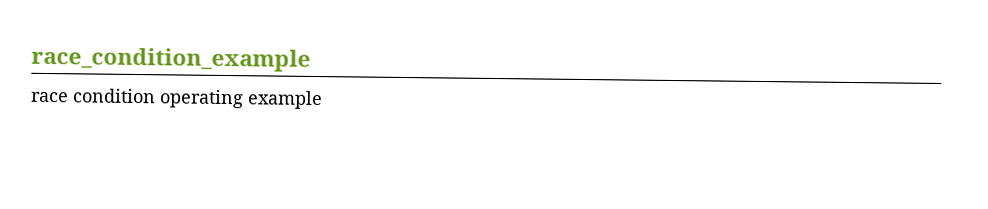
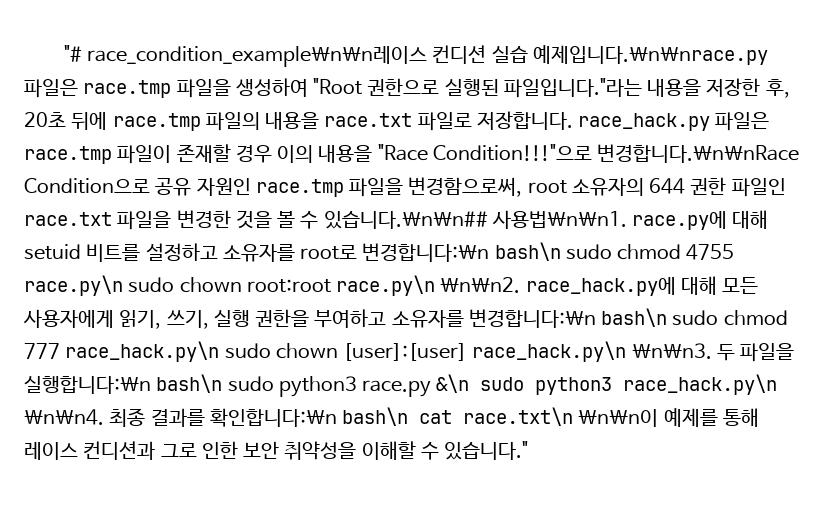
- race_condition_example
- race condition operating example
+ "# race_condition_example\n\n레이스 컨디션 실습 예제입니다.\n\nrace.py 파일은 race.tmp 파일을 생성하여 "Root 권한으로 실행된 파일입니다."라는 내용을 저장한 후, 20초 뒤에 race.tmp 파일의 내용을 race.txt 파일로 저장합니다. race_hack.py 파일은 race.tmp 파일이 존재할 경우 이의 내용을 "Race Condition!!!"으로 변경합니다.\n\nRace Condition으로 공유 자원인 race.tmp 파일을 변경함으로써, root 소유자의 644 권한 파일인 race.txt 파일을 변경한 것을 볼 수 있습니다.\n\n## 사용법\n\n1. race.py에 대해 setuid 비트를 설정하고 소유자를 root로 변경합니다:\n bash\n sudo chmod 4755 race.py\n sudo chown root:root race.py\n \n\n2. race_hack.py에 대해 모든 사용자에게 읽기, 쓰기, 실행 권한을 부여하고 소유자를 변경합니다:\n bash\n sudo chmod 777 race_hack.py\n sudo chown [user]:[user] race_hack.py\n \n\n3. 두 파일을 실행합니다:\n bash\n sudo python3 race.py &\n sudo python3 race_hack.py\n \n\n4. 최종 결과를 확인합니다:\n bash\n cat race.txt\n \n\n이 예제를 통해 레이스 컨디션과 그로 인한 보안 취약성을 이해할 수 있습니다."

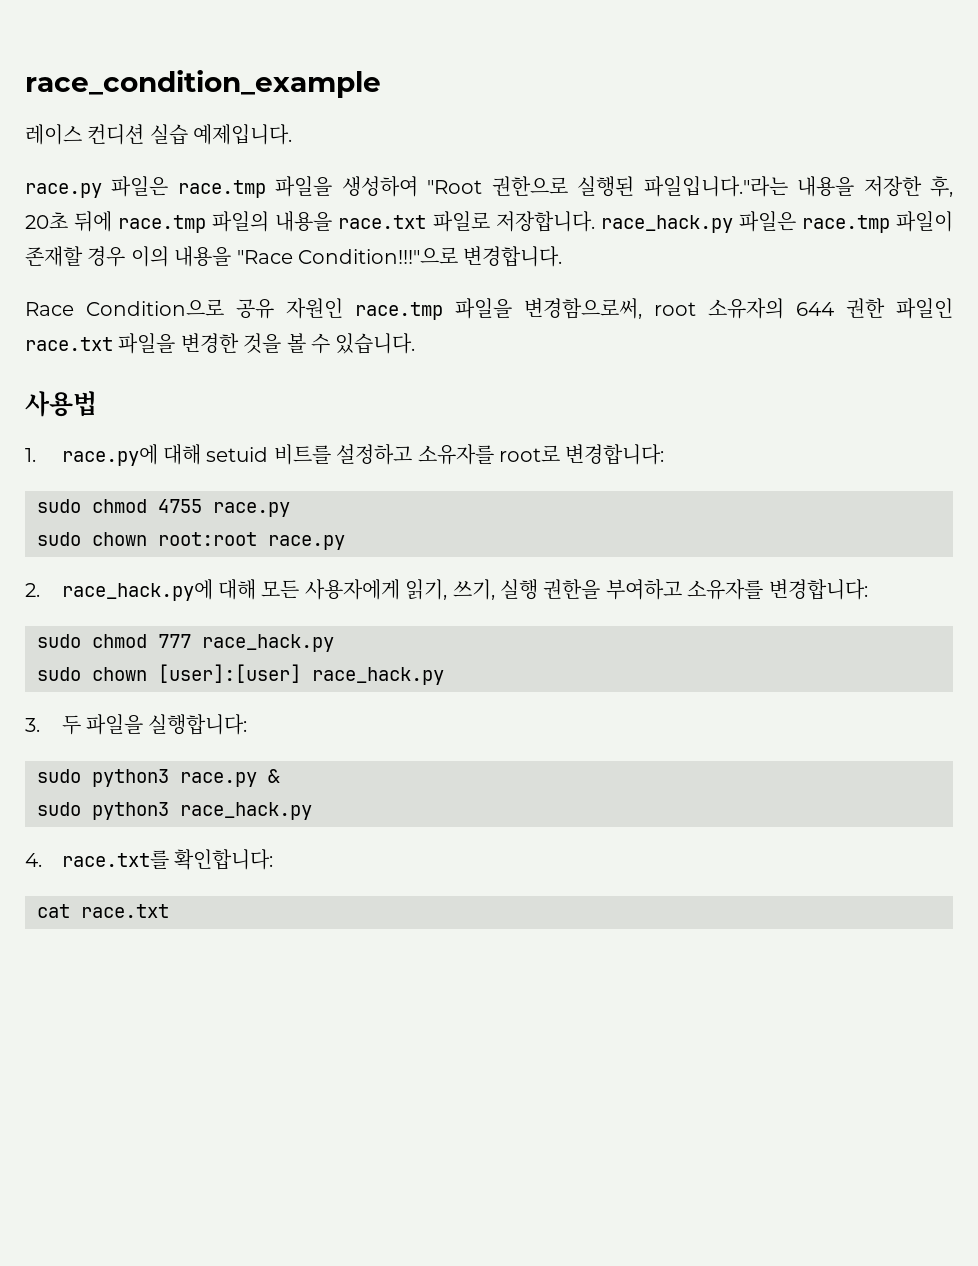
- "# race_condition_example\n\n레이스 컨디션 실습 예제입니다.\n\nrace.py 파일은 race.tmp 파일을 생성하여 "Root 권한으로 실행된 파일입니다."라는 내용을 저장한 후, 20초 뒤에 race.tmp 파일의 내용을 race.txt 파일로 저장합니다. race_hack.py 파일은 race.tmp 파일이 존재할 경우 이의 내용을 "Race Condition!!!"으로 변경합니다.\n\nRace Condition으로 공유 자원인 race.tmp 파일을 변경함으로써, root 소유자의 644 권한 파일인 race.txt 파일을 변경한 것을 볼 수 있습니다.\n\n## 사용법\n\n1. race.py에 대해 setuid 비트를 설정하고 소유자를 root로 변경합니다:\n bash\n sudo chmod 4755 race.py\n sudo chown root:root race.py\n \n\n2. race_hack.py에 대해 모든 사용자에게 읽기, 쓰기, 실행 권한을 부여하고 소유자를 변경합니다:\n bash\n sudo chmod 777 race_hack.py\n sudo chown [user]:[user] race_hack.py\n \n\n3. 두 파일을 실행합니다:\n bash\n sudo python3 race.py &\n sudo python3 race_hack.py\n \n\n4. 최종 결과를 확인합니다:\n bash\n cat race.txt\n \n\n이 예제를 통해 레이스 컨디션과 그로 인한 보안 취약성을 이해할 수 있습니다."
+ race_condition_example
+ 레이스 컨디션 실습 예제입니다.
+ race.py 파일은 race.tmp 파일을 생성하여 "Root 권한으로 실행된 파일입니다."라는 내용을 저장한 후, 20초 뒤에 race.tmp 파일의 내용을 race.txt 파일로 저장합니다. race_hack.py 파일은 race.tmp 파일이 존재할 경우 이의 내용을 "Race Condition!!!"으로 변경합니다.
+ Race Condition으로 공유 자원인 race.tmp 파일을 변경함으로써, root 소유자의 644 권한 파일인 race.txt 파일을 변경한 것을 볼 수 있습니다.
+ 사용법
+ 1. race.py에 대해 setuid 비트를 설정하고 소유자를 root로 변경합니다:
+ sudo chmod 4755 race.py
+ sudo chown root:root race.py
+ 2. race_hack.py에 대해 모든 사용자에게 읽기, 쓰기, 실행 권한을 부여하고 소유자를 변경합니다:
+ sudo chmod 777 race_hack.py
+ sudo chown [user]:[user] race_hack.py
+ 3. 두 파일을 실행합니다:
+ sudo python3 race.py &
+ sudo python3 race_hack.py
+ 4. race.txt를 확인합니다:
+ cat race.txt

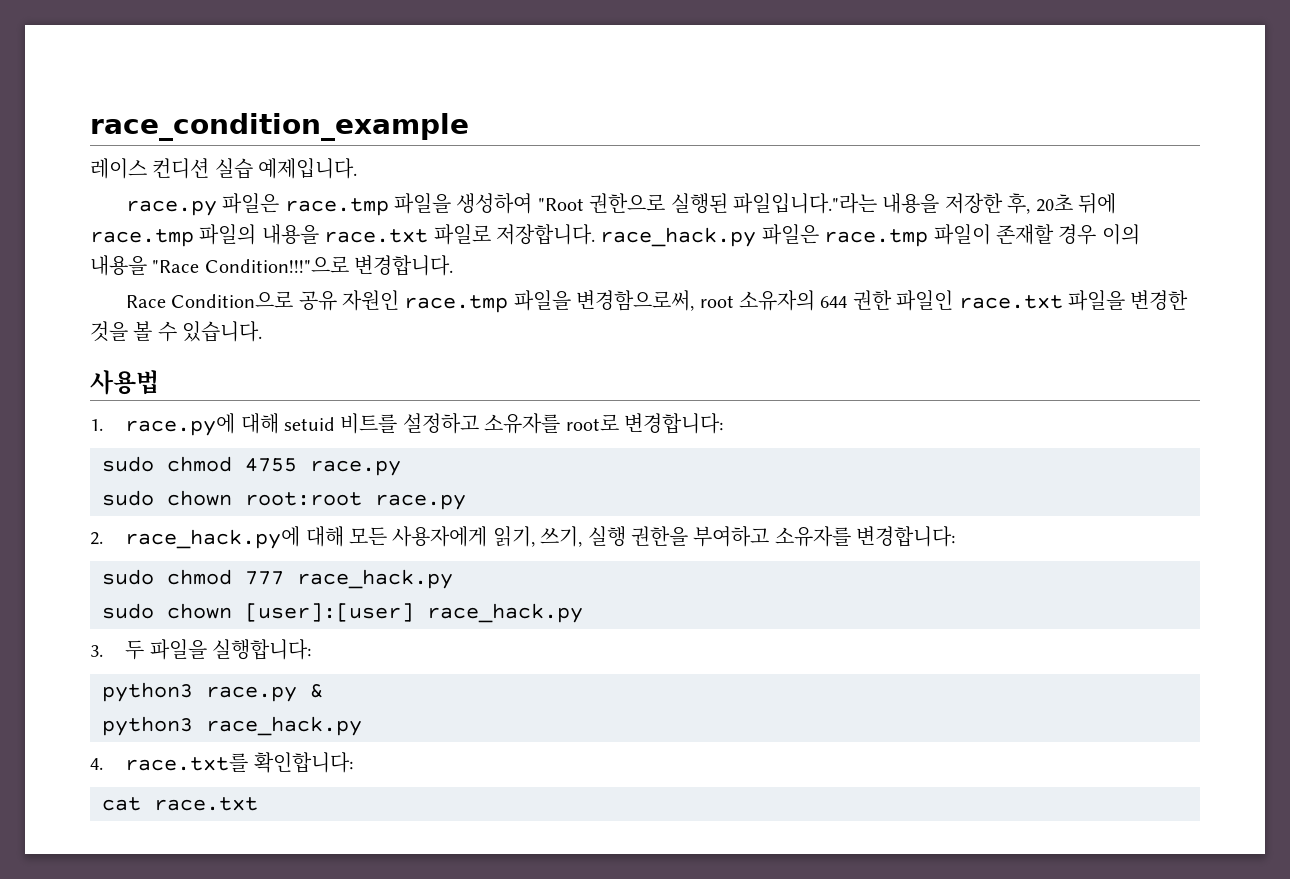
- sudo python3 race.py &
+ python3 race.py &
- sudo python3 race_hack.py
+ python3 race_hack.py

